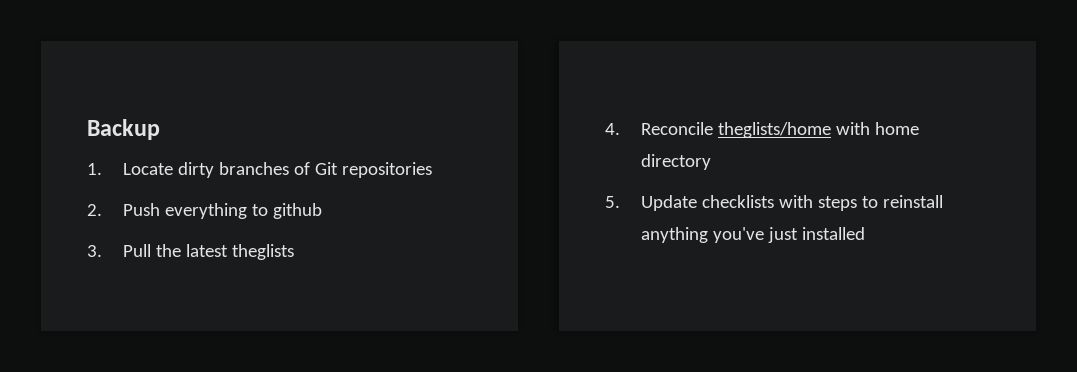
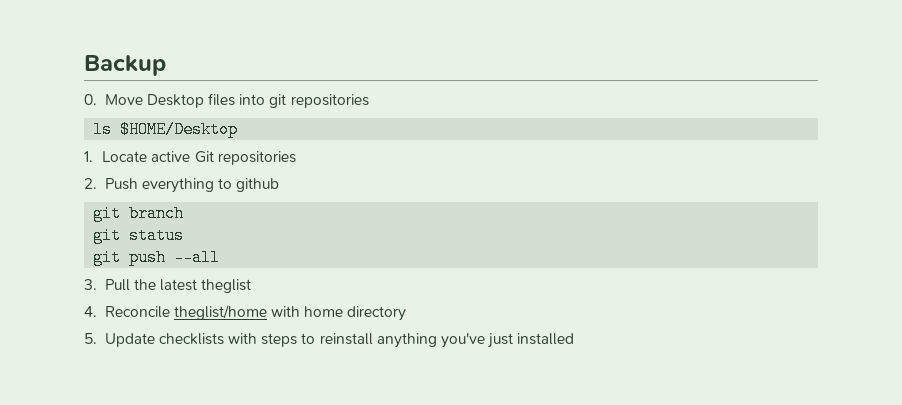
- 1. Locate dirty branches of Git repositories
+ 0. Move Desktop files into git repositories
+ ls $HOME/Desktop
+ 1. Locate active Git repositories
+ git branch
+ git status
+ git push --all
- 3. Pull the latest theglists
+ 3. Pull the latest theglist
- 4. Reconcile theglists/home with home directory
+ 4. Reconcile theglist/home with home directory

